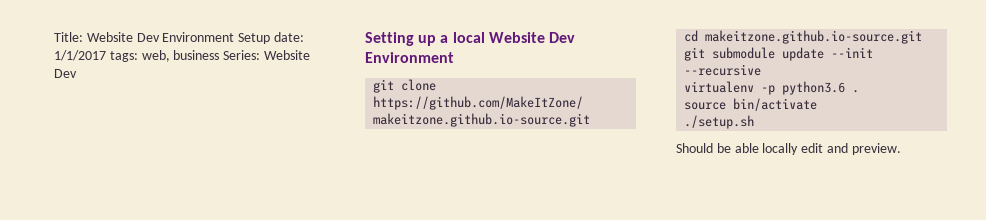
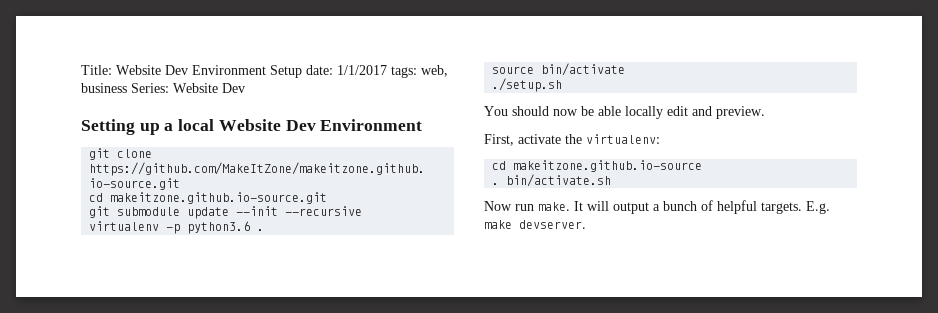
- Should be able locally edit and preview.
+ You should now be able locally edit and preview.
+ First, activate the virtualenv:
+ cd makeitzone.github.io-source
+ . bin/activate.sh
+ Now run make. It will output a bunch of helpful targets. E.g. make devserver.

